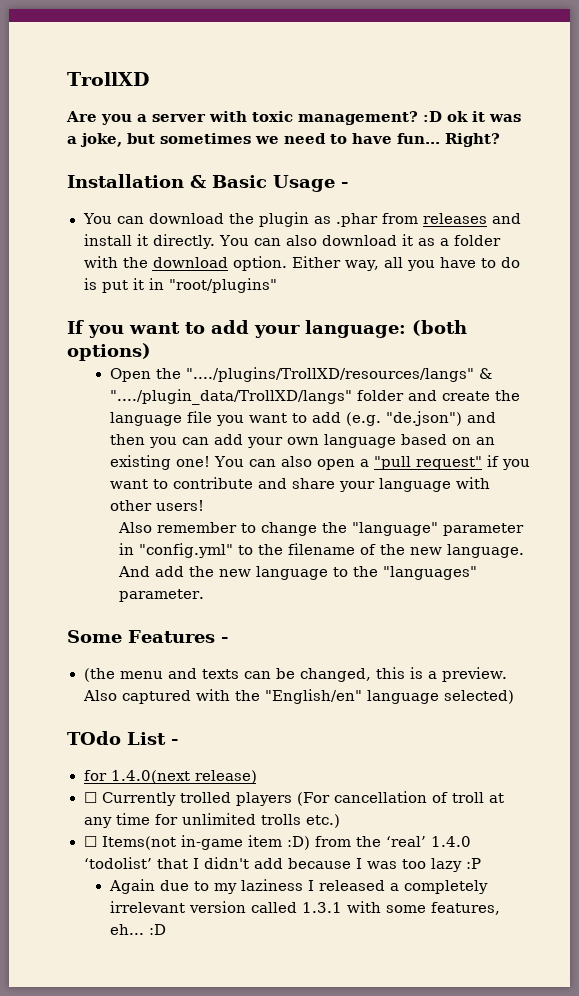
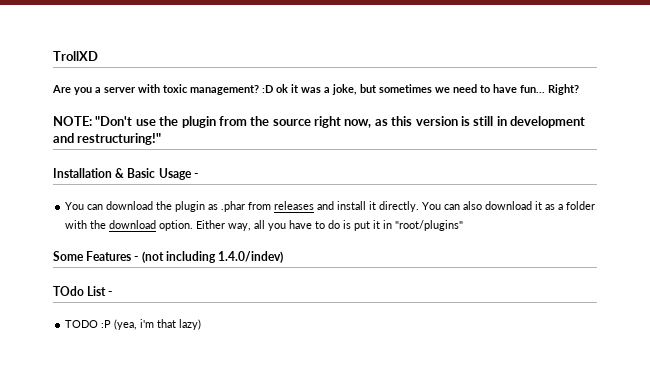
+ NOTE: "Don't use the plugin from the source right now, as this version is still in development and restructuring!"
- If you want to add your language: (both options)
- Open the "..../plugins/TrollXD/resources/langs" & "..../plugin_data/TrollXD/langs" folder and create the language file you want to add (e.g. "de.json") and then you can add your own language based on an existing one! You can also open a "pull request" if you want to contribute and share your language with other users!
- Also remember to change the "language" parameter in "config.yml" to the filename of the new language. And add the new language to the "languages" parameter.
- Some Features -
- (the menu and texts can be changed, this is a preview. Also captured with the "English/en" language selected)
+ Some Features - (not including 1.4.0/indev)
  TOdo List -
- for 1.4.0(next release)
- ☐ Currently trolled players (For cancellation of troll at any time for unlimited trolls etc.)
- ☐ Items(not in-game item :D) from the ‘real’ 1.4.0 ‘todolist’ that I didn't add because I was too lazy :P
- Again due to my laziness I released a completely irrelevant version called 1.3.1 with some features, eh... :D
+ TODO :P (yea, i'm that lazy)

